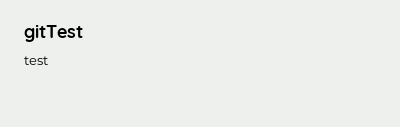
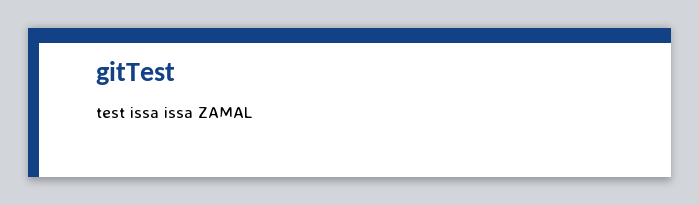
- test
+ test issa issa ZAMAL

